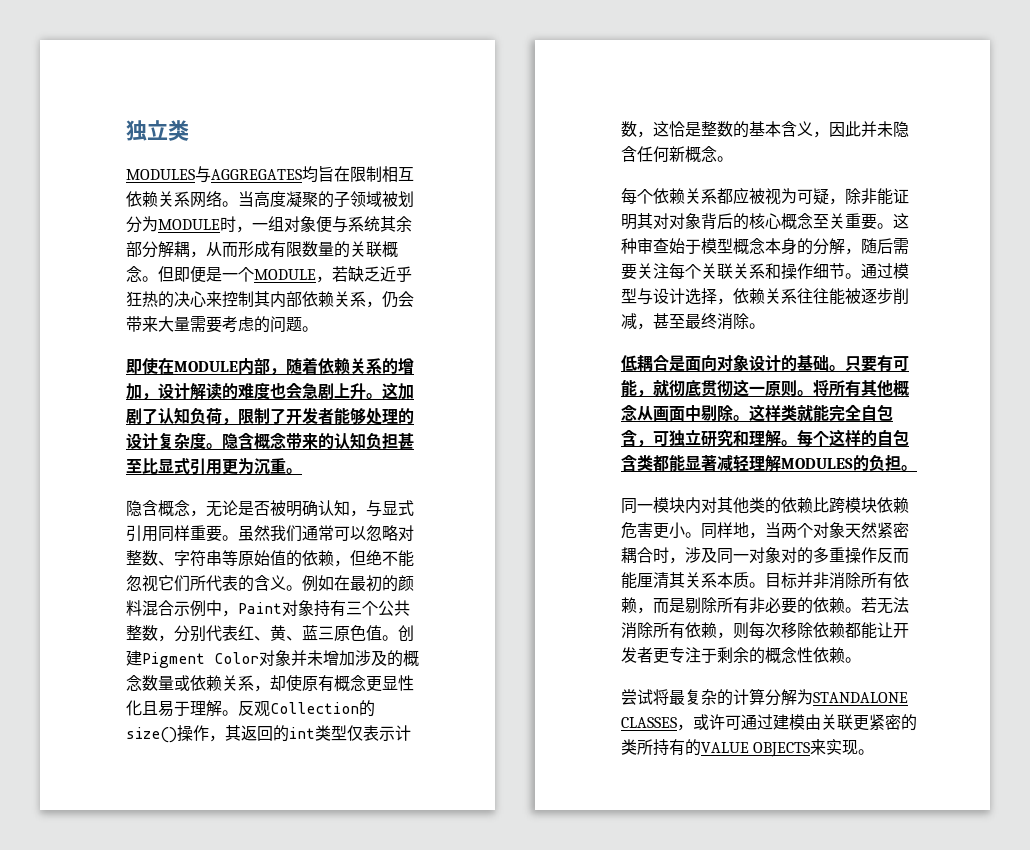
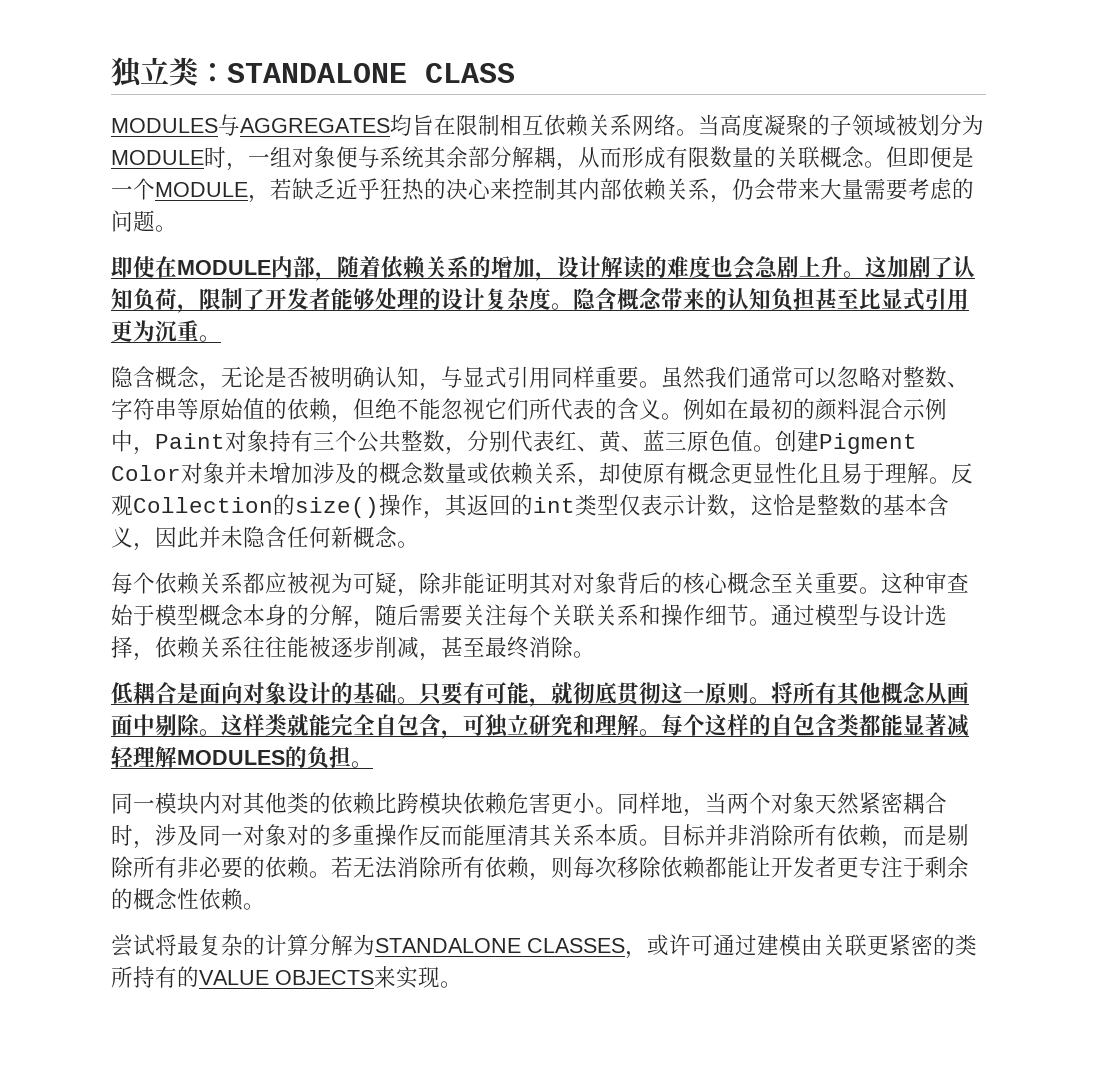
- 独立类
+ 独立类：STANDALONE CLASS

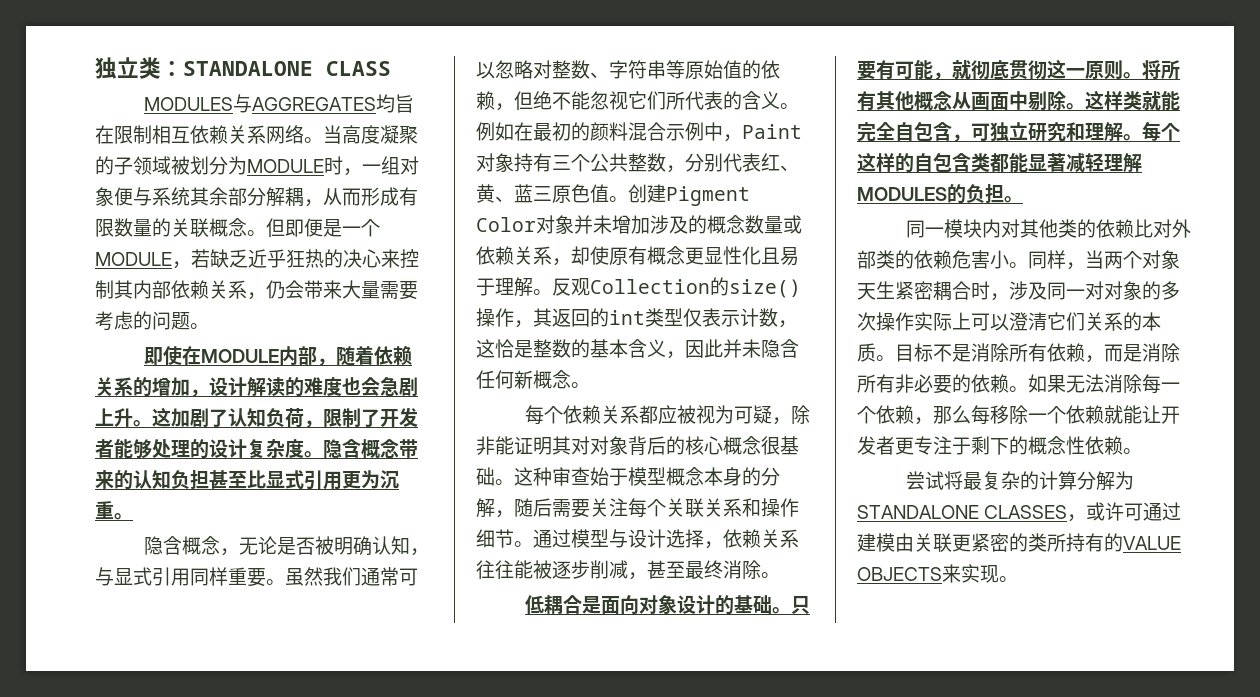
- 每个依赖关系都应被视为可疑，除非能证明其对对象背后的核心概念至关重要。
+ 每个依赖关系都应被视为可疑，除非能证明其对对象背后的核心概念很基础。
- 同一模块内对其他类的依赖比跨模块依赖危害更小。
+ 同一模块内对其他类的依赖比对外部类的依赖危害小。
- 同样地，当两个对象天然紧密耦合时，涉及同一对象对的多重操作反而能厘清其关系本质。
+ 同样，当两个对象天生紧密耦合时，涉及同一对对象的多次操作实际上可以澄清它们关系的本质。
- 目标并非消除所有依赖，而是剔除所有非必要的依赖。
+ 目标不是消除所有依赖，而是消除所有非必要的依赖。
- 若无法消除所有依赖，则每次移除依赖都能让开发者更专注于剩余的概念性依赖。
+ 如果无法消除每一个依赖，那么每移除一个依赖就能让开发者更专注于剩下的概念性依赖。

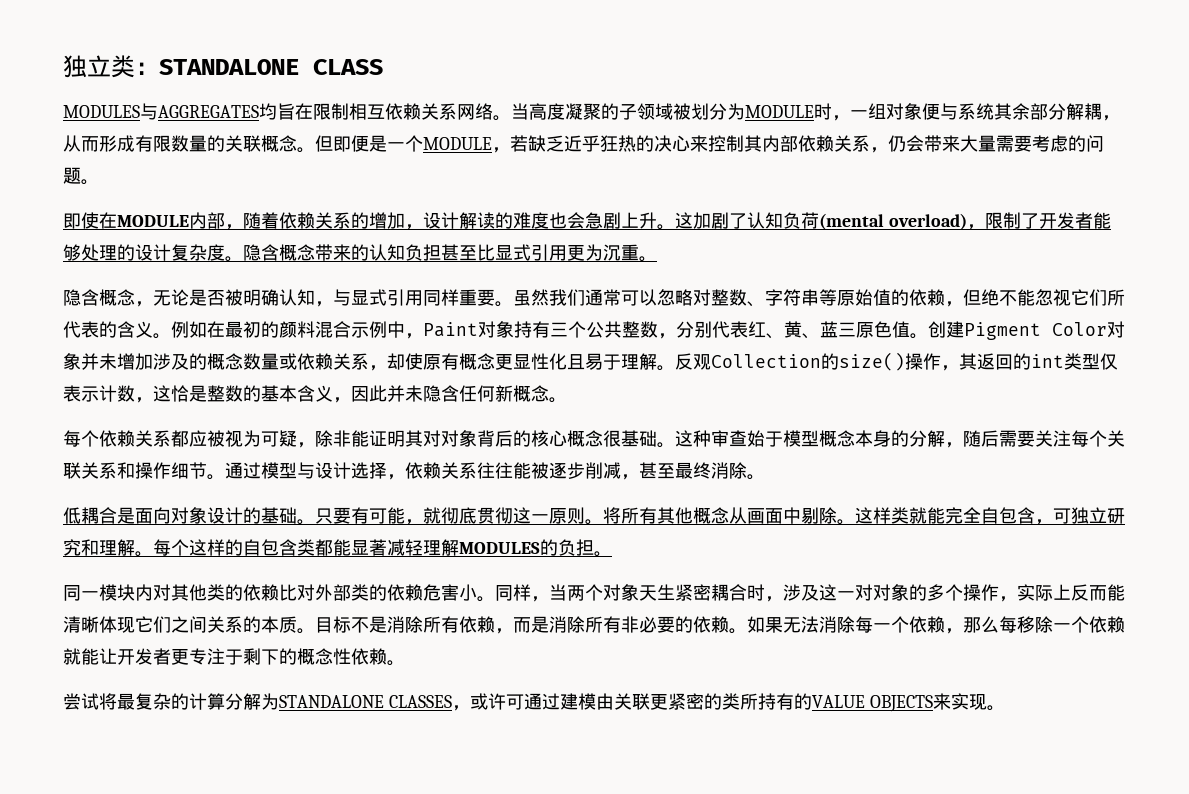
- 这加剧了认知负荷，限制了开发者能够处理的设计复杂度。
+ 这加剧了认知负荷(mental overload)，限制了开发者能够处理的设计复杂度。
- 同样，当两个对象天生紧密耦合时，涉及同一对对象的多次操作实际上可以澄清它们关系的本质。
+ 同样，当两个对象天生紧密耦合时，涉及这一对对象的多个操作，实际上反而能清晰体现它们之间关系的本质。

